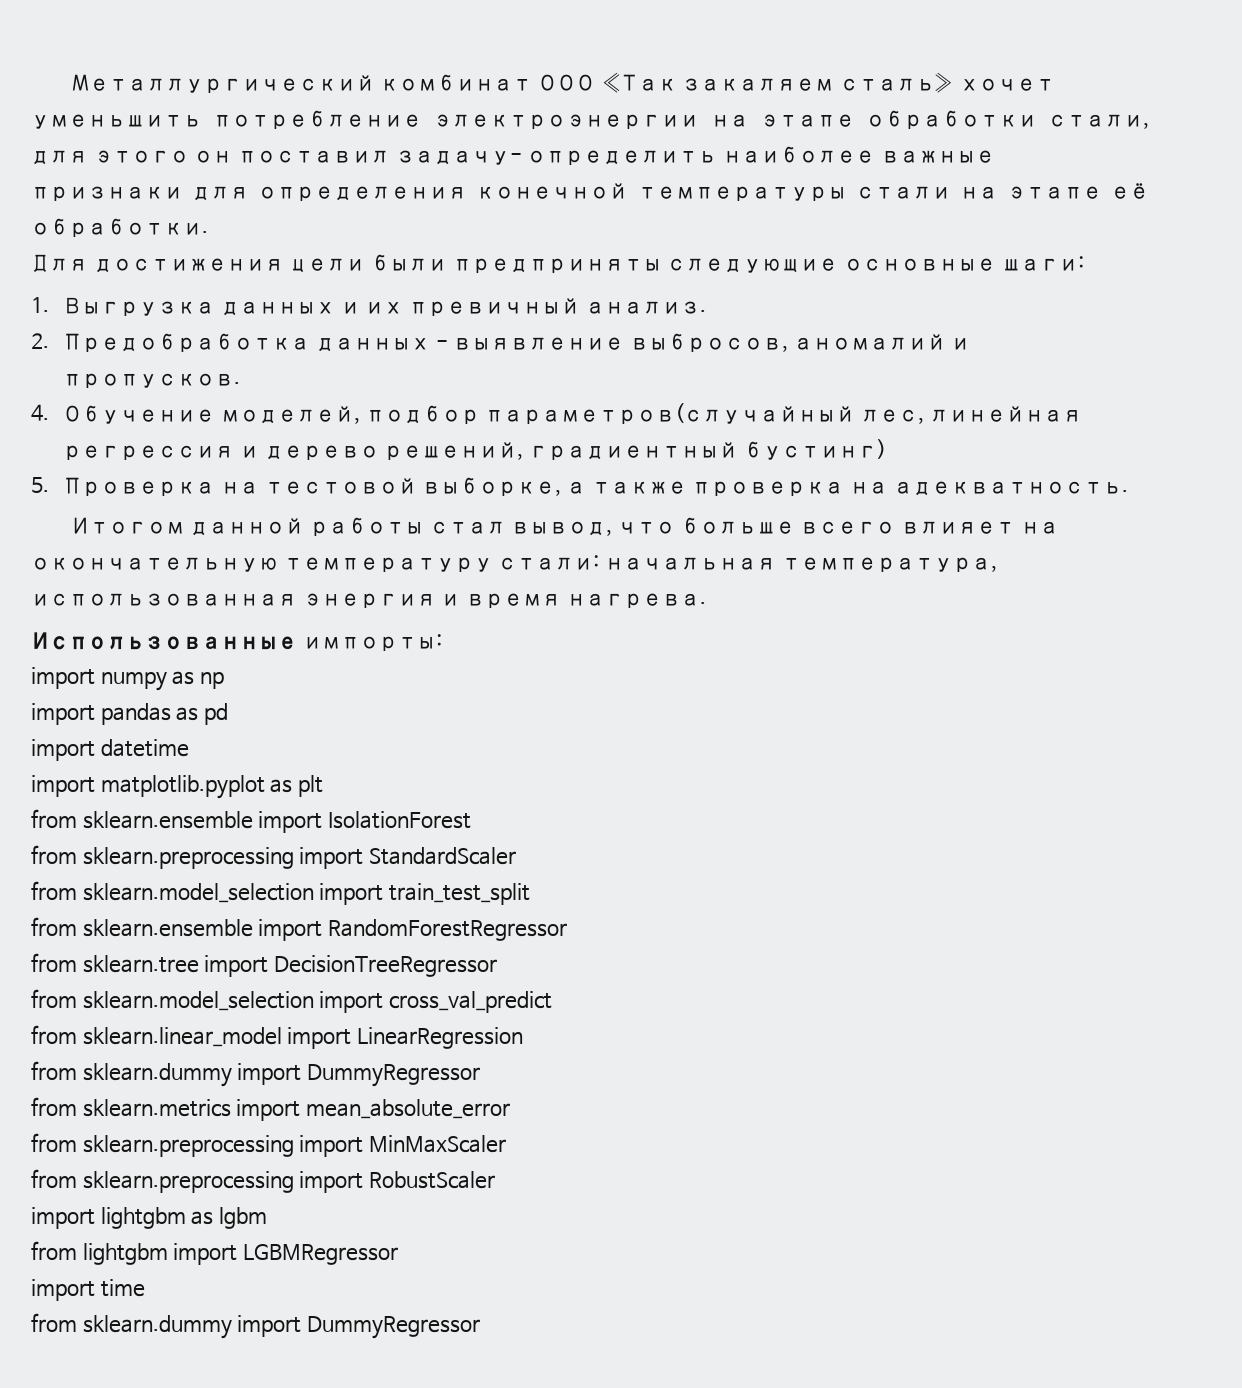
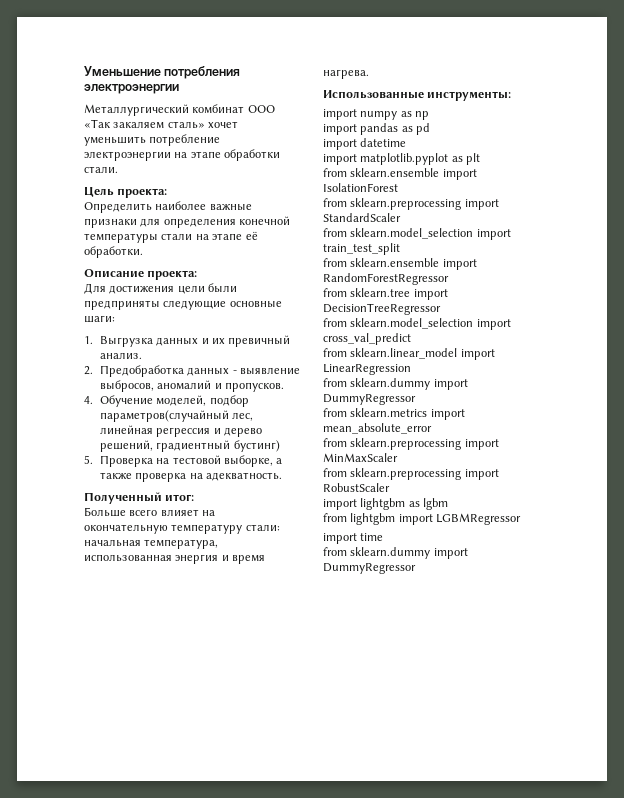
+ Уменьшение потребления электроэнергии
- Металлургический комбинат ООО «Так закаляем сталь» хочет уменьшить потребление электроэнергии на этапе обработки стали, для этого он поставил задачу- определить наиболее важные признаки для определения конечной температуры стали на этапе её обработки.
+ Металлургический комбинат ООО «Так закаляем сталь» хочет уменьшить потребление электроэнергии на этапе обработки стали.
+ Цель проекта:
+ Определить наиболее важные признаки для определения конечной температуры стали на этапе её обработки.
+ Описание проекта:
- Итогом данной работы стал вывод, что больше всего влияет на окончательную температуру стали: начальная температура, использованная энергия и время нагрева.
+ Полученный итог:
+ Больше всего влияет на окончательную температуру стали: начальная температура, использованная энергия и время нагрева.
- Использованные импорты:
+ Использованные инструменты:

